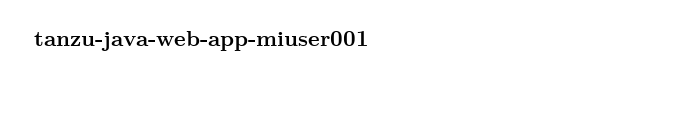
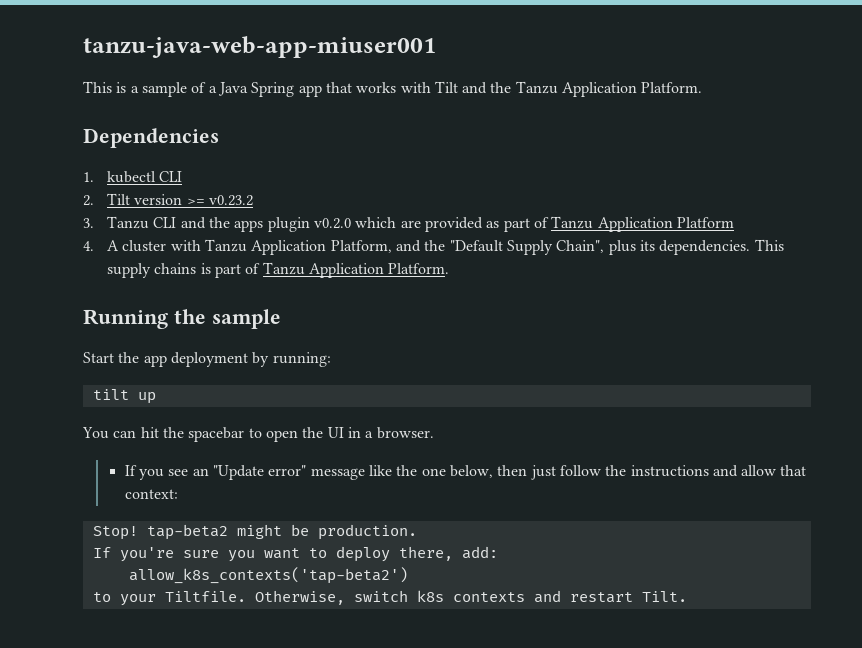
+ This is a sample of a Java Spring app that works with Tilt and the Tanzu Application Platform.
+ Dependencies
+ 1. kubectl CLI
+ 2. Tilt version >= v0.23.2
+ 3. Tanzu CLI and the apps plugin v0.2.0 which are provided as part of Tanzu Application Platform
+ 4. A cluster with Tanzu Application Platform, and the "Default Supply Chain", plus its dependencies. This supply chains is part of Tanzu Application Platform.
+ Running the sample
+ Start the app deployment by running:
+ tilt up
+ You can hit the spacebar to open the UI in a browser.
+ If you see an "Update error" message like the one below, then just follow the instructions and allow that context:
+ Stop! tap-beta2 might be production.
+ If you're sure you want to deploy there, add:
+ allow_k8s_contexts('tap-beta2')
+ to your Tiltfile. Otherwise, switch k8s contexts and restart Tilt.

